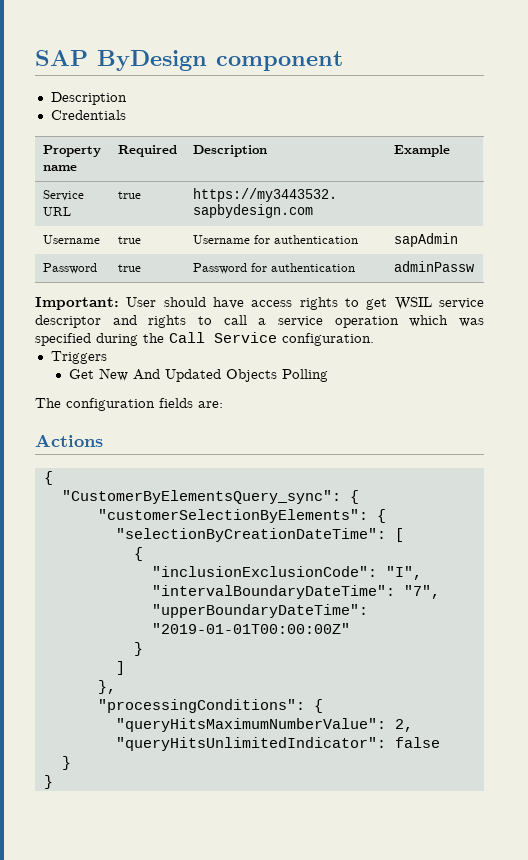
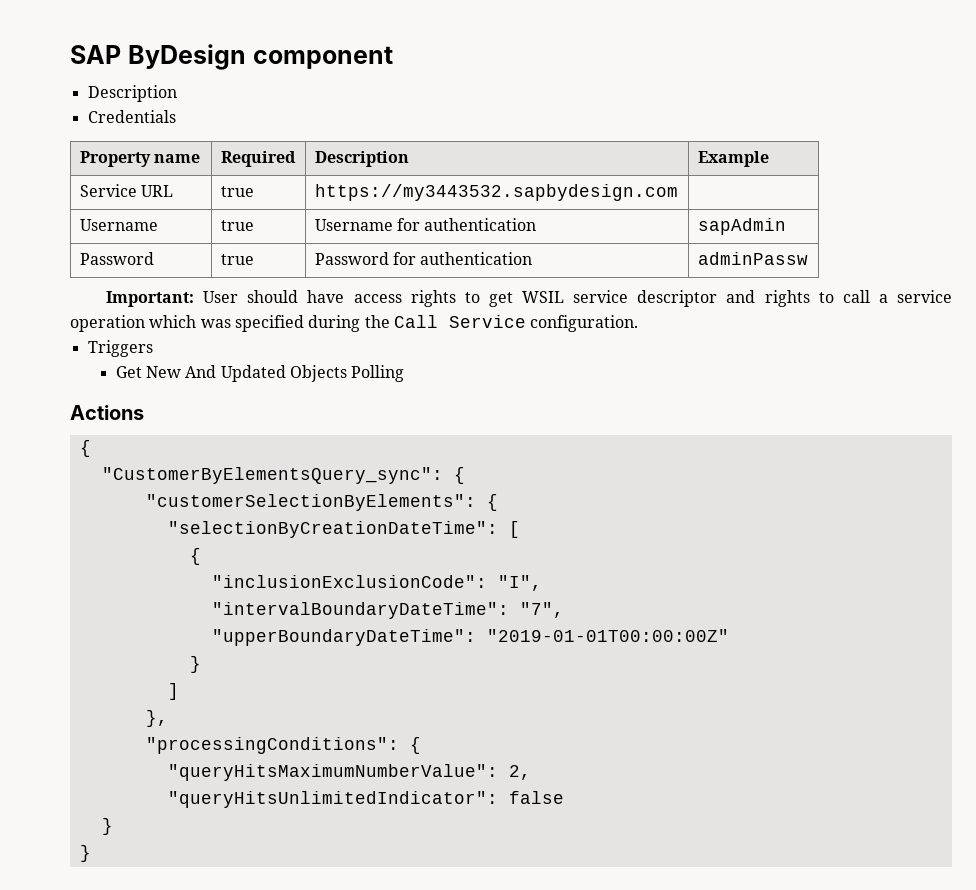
- The configuration fields are:

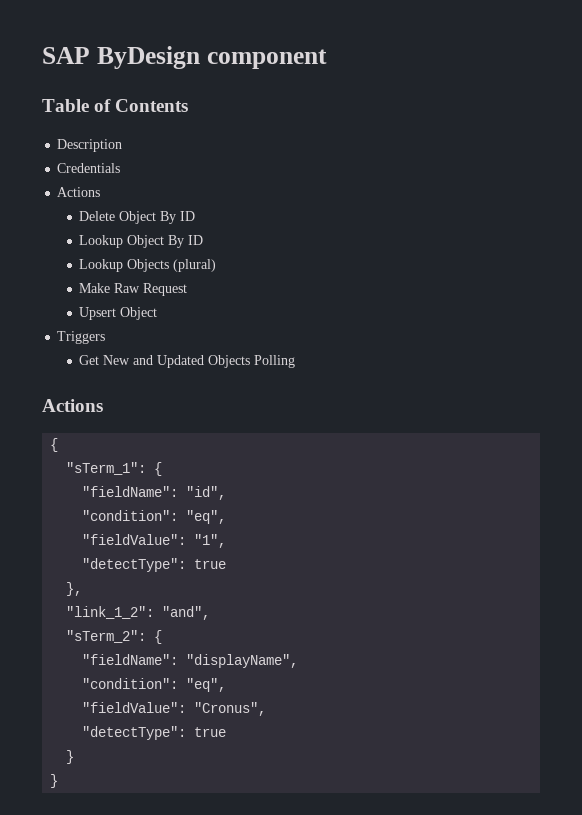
+ Table of Contents
  Credentials
- Property name | Required | Description | Example
- Service URL | true | https://my3443532.sapbydesign.com |
- Username | true | Username for authentication | sapAdmin
- Password | true | Password for authentication | adminPassw
- Important: User should have access rights to get WSIL service descriptor and rights to call a service operation which was specified during the Call Service configuration.
+ Actions
+ Delete Object By ID
+ Lookup Object By ID
+ Lookup Objects (plural)
+ Make Raw Request
+ Upsert Object
- Get New And Updated Objects Polling
+ Get New and Updated Objects Polling
- "CustomerByElementsQuery_sync": {
- "customerSelectionByElements": {
- "selectionByCreationDateTime": [
- {
- "inclusionExclusionCode": "I",
- "intervalBoundaryDateTime": "7",
- "upperBoundaryDateTime": "2019-01-01T00:00:00Z"
- }
- ]
+ "sTerm_1": {
+ "fieldName": "id",
+ "condition": "eq",
+ "fieldValue": "1",
+ "detectType": true
  },
- "processingConditions": {
- "queryHitsMaximumNumberValue": 2,
- "queryHitsUnlimitedIndicator": false
+ "link_1_2": "and",
+ "sTerm_2": {
+ "fieldName": "displayName",
+ "condition": "eq",
+ "fieldValue": "Cronus",
+ "detectType": true

